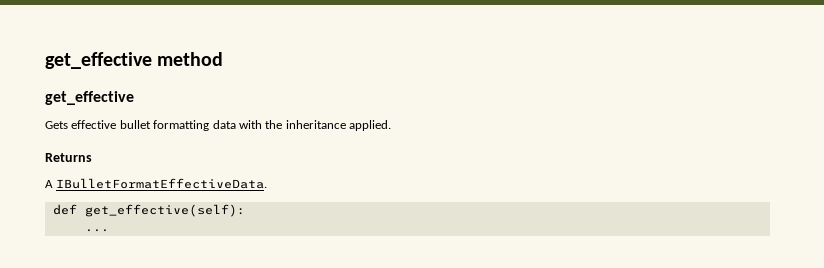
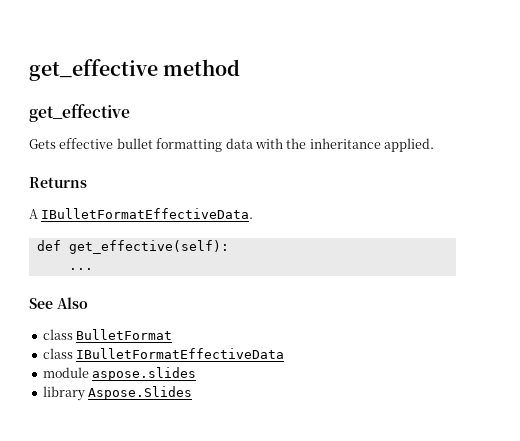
+ See Also
+ class BulletFormat
+ class IBulletFormatEffectiveData
+ module aspose.slides
+ library Aspose.Slides

